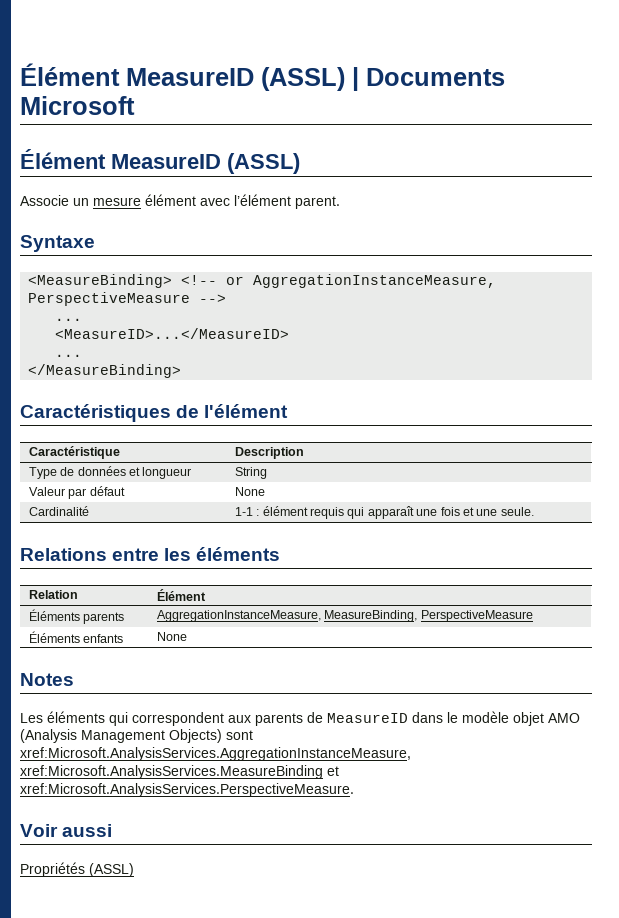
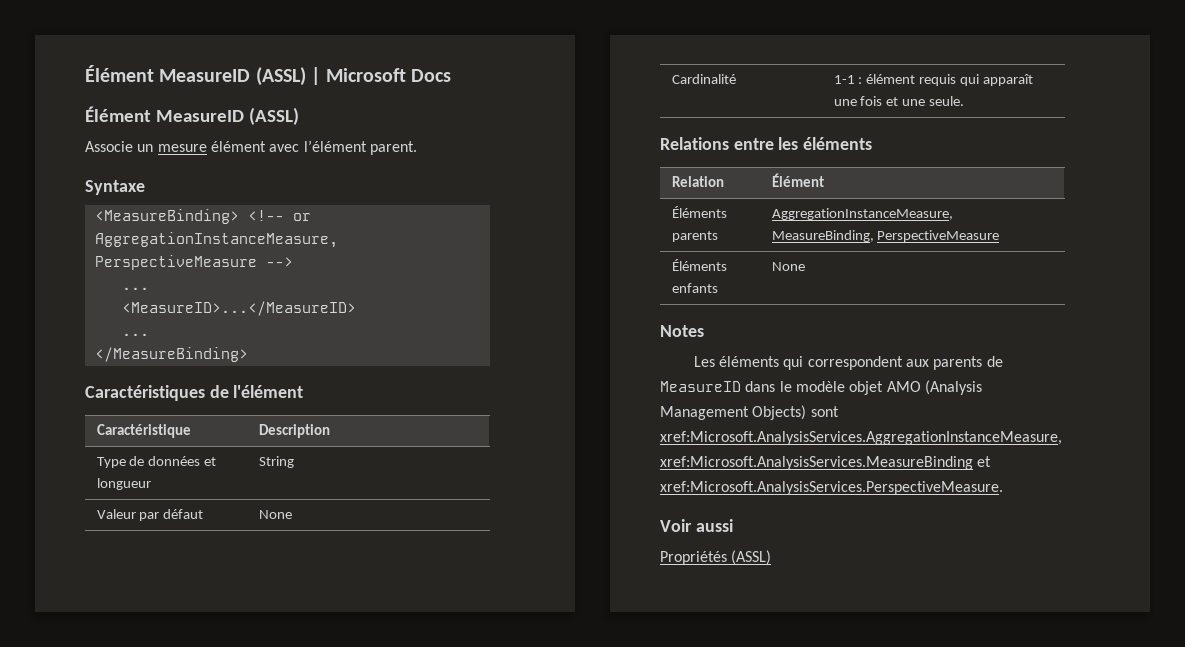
- Élément MeasureID (ASSL) | Documents Microsoft
+ Élément MeasureID (ASSL) | Microsoft Docs

